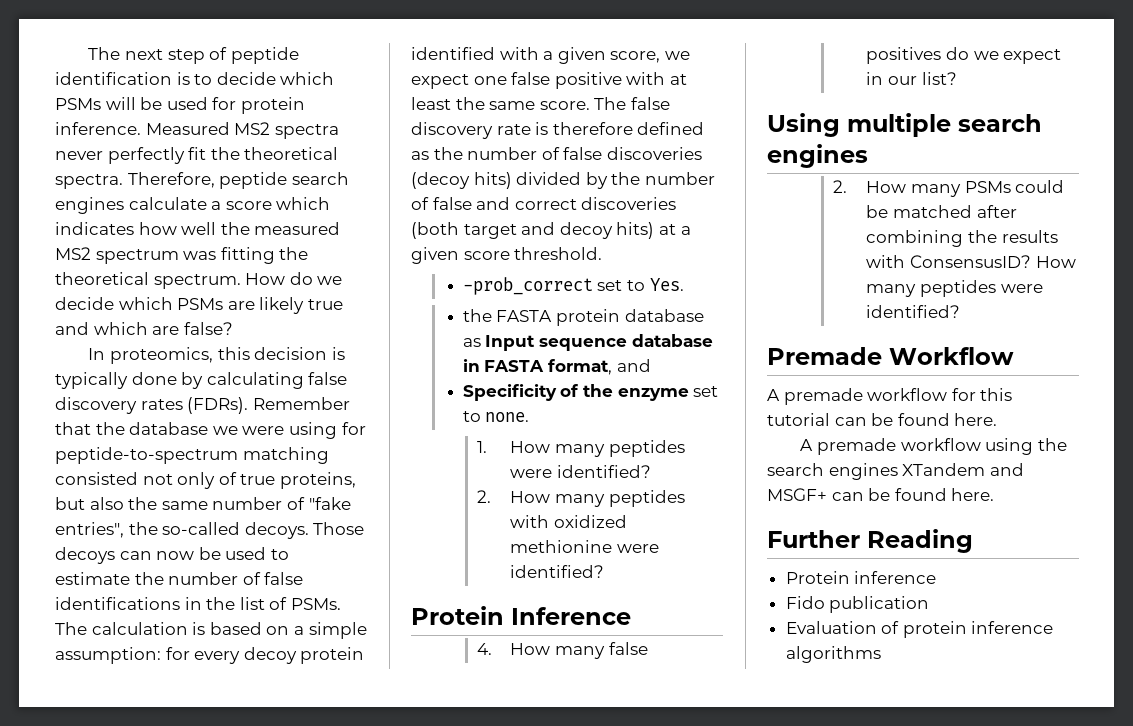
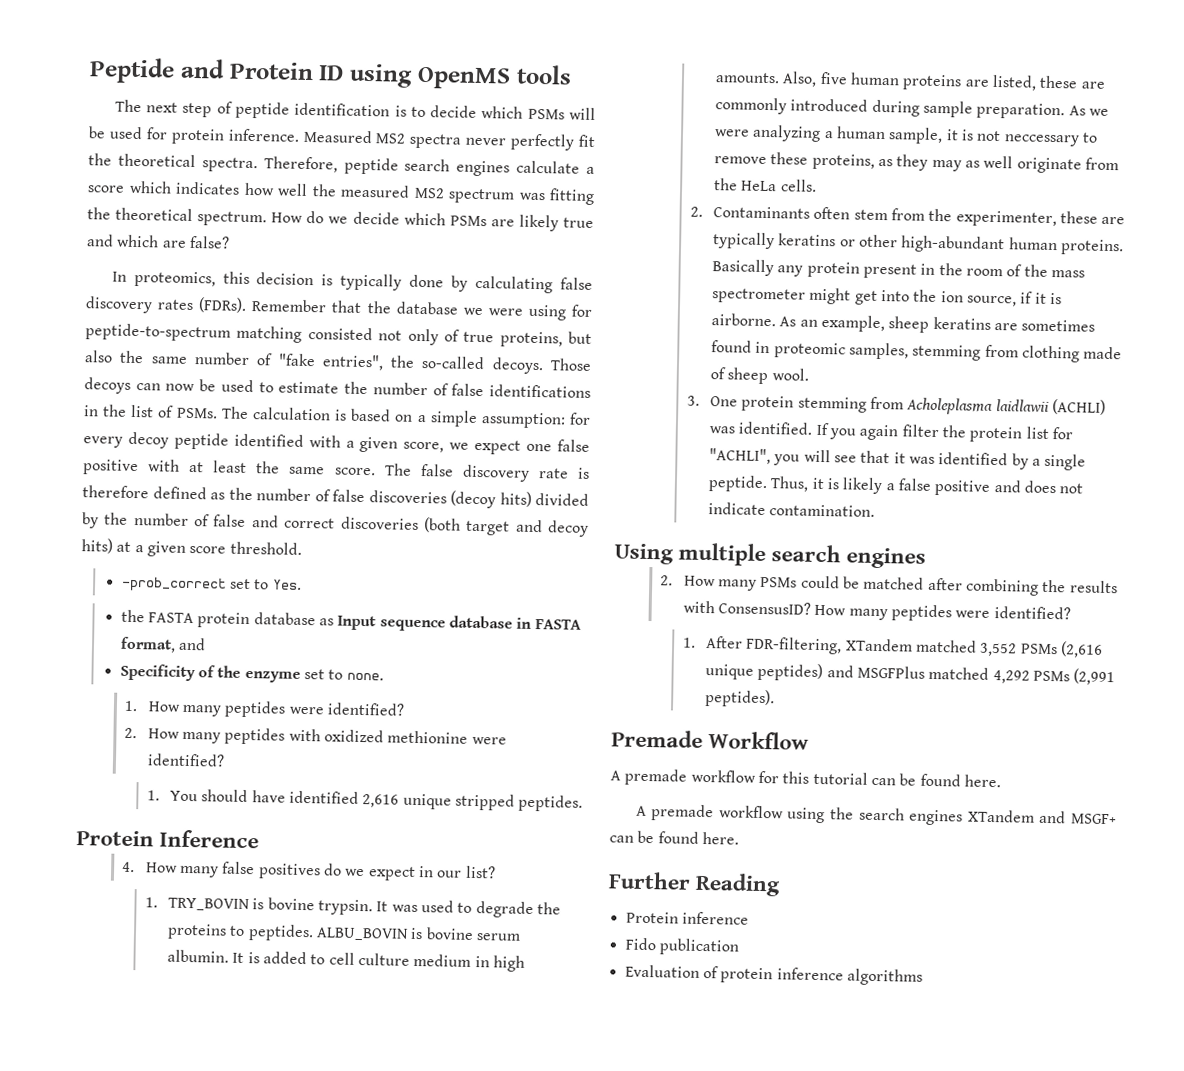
+ Peptide and Protein ID using OpenMS tools
- The calculation is based on a simple assumption: for every decoy protein identified with a given score, we expect one false positive with at least the same score.
+ The calculation is based on a simple assumption: for every decoy peptide identified with a given score, we expect one false positive with at least the same score.
+ 1. You should have identified 2,616 unique stripped peptides.
+ 1. TRY_BOVIN is bovine trypsin. It was used to degrade the proteins to peptides. ALBU_BOVIN is bovine serum albumin. It is added to cell culture medium in high amounts. Also, five human proteins are listed, these are commonly introduced during sample preparation. As we were analyzing a human sample, it is not neccessary to remove these proteins, as they may as well originate from the HeLa cells.
+ 2. Contaminants often stem from the experimenter, these are typically keratins or other high-abundant human proteins. Basically any protein present in the room of the mass spectrometer might get into the ion source, if it is airborne. As an example, sheep keratins are sometimes found in proteomic samples, stemming from clothing made of sheep wool.
+ 3. One protein stemming from Acholeplasma laidlawii (ACHLI) was identified. If you again filter the protein list for "ACHLI", you will see that it was identified by a single peptide. Thus, it is likely a false positive and does not indicate contamination.
+ 1. After FDR-filtering, XTandem matched 3,552 PSMs (2,616 unique peptides) and MSGFPlus matched 4,292 PSMs (2,991 peptides).

